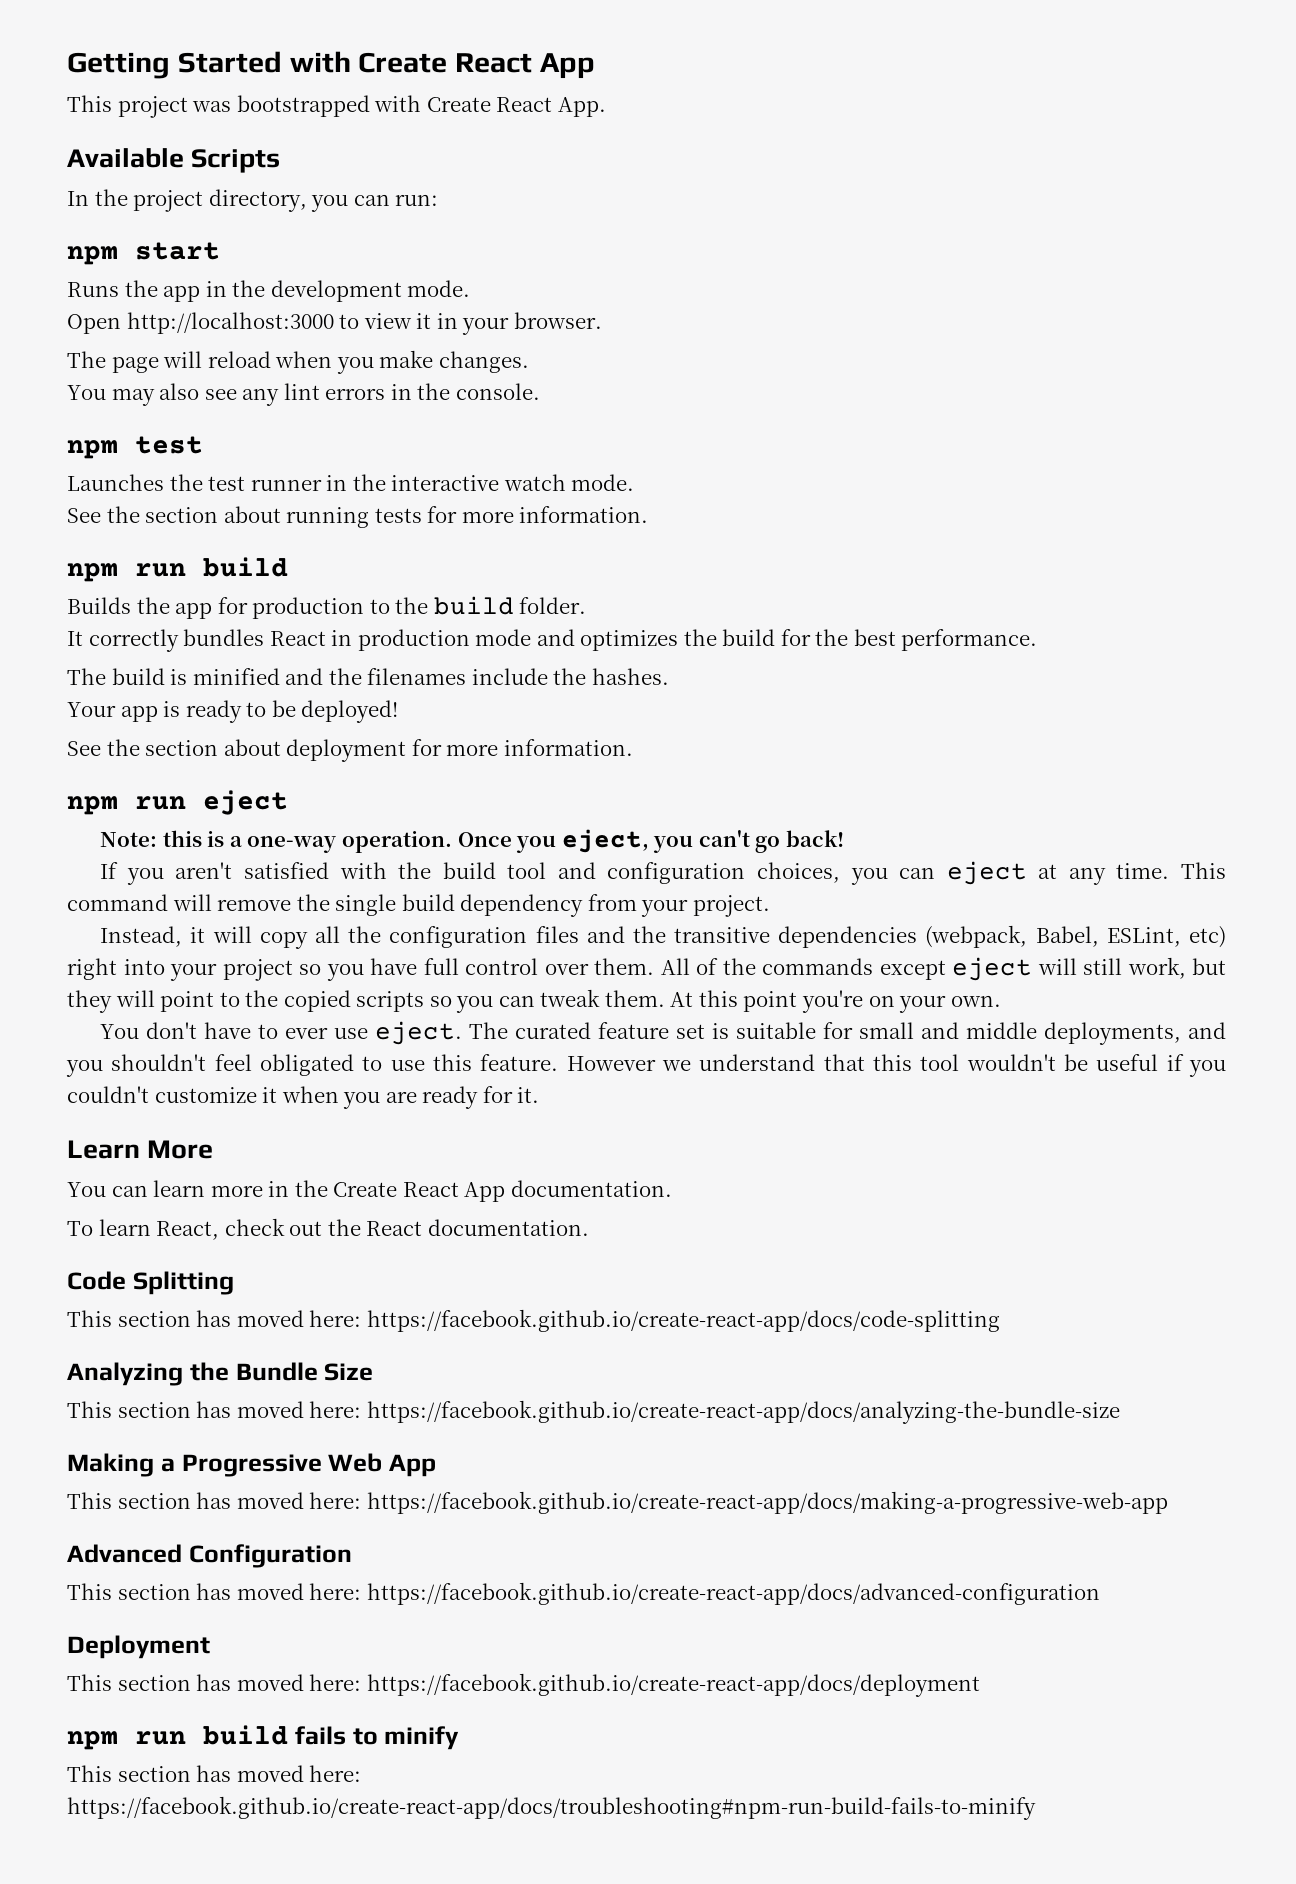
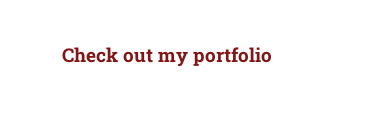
- Getting Started with Create React App
- This project was bootstrapped with Create React App.
- Available Scripts
- In the project directory, you can run:
- npm start
- Runs the app in the development mode.
- Open http://localhost:3000 to view it in your browser.
- The page will reload when you make changes.
- You may also see any lint errors in the console.
- npm test
- Launches the test runner in the interactive watch mode.
- See the section about running tests for more information.
- npm run build
- Builds the app for production to the build folder.
- It correctly bundles React in production mode and optimizes the build for the best performance.
- The build is minified and the filenames include the hashes.
- Your app is ready to be deployed!
- See the section about deployment for more information.
- npm run eject
- Note: this is a one-way operation. Once you eject, you can't go back!
- If you aren't satisfied with the build tool and configuration choices, you can eject at any time. This command will remove the single build dependency from your project.
- Instead, it will copy all the configuration files and the transitive dependencies (webpack, Babel, ESLint, etc) right into your project so you have full control over them. All of the commands except eject will still work, but they will point to the copied scripts so you can tweak them. At this point you're on your own.
- You don't have to ever use eject. The curated feature set is suitable for small and middle deployments, and you shouldn't feel obligated to use this feature. However we understand that this tool wouldn't be useful if you couldn't customize it when you are ready for it.
- Learn More
- You can learn more in the Create React App documentation.
- To learn React, check out the React documentation.
- Code Splitting
- This section has moved here: https://facebook.github.io/create-react-app/docs/code-splitting
- Analyzing the Bundle Size
- This section has moved here: https://facebook.github.io/create-react-app/docs/analyzing-the-bundle-size
- Making a Progressive Web App
- This section has moved here: https://facebook.github.io/create-react-app/docs/making-a-progressive-web-app
- Advanced Configuration
- This section has moved here: https://facebook.github.io/create-react-app/docs/advanced-configuration
- Deployment
- This section has moved here: https://facebook.github.io/create-react-app/docs/deployment
- npm run build fails to minify
- This section has moved here: https://facebook.github.io/create-react-app/docs/troubleshooting#npm-run-build-fails-to-minify
+ Check out my portfolio

